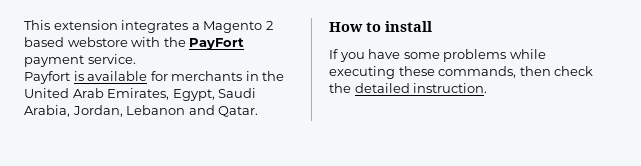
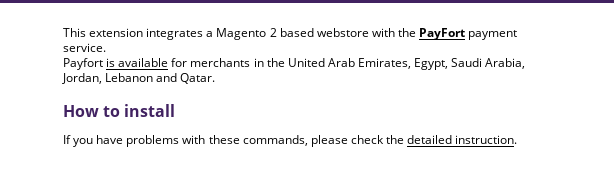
- If you have some problems while executing these commands, then check the detailed instruction.
+ If you have problems with these commands, please check the detailed instruction.

